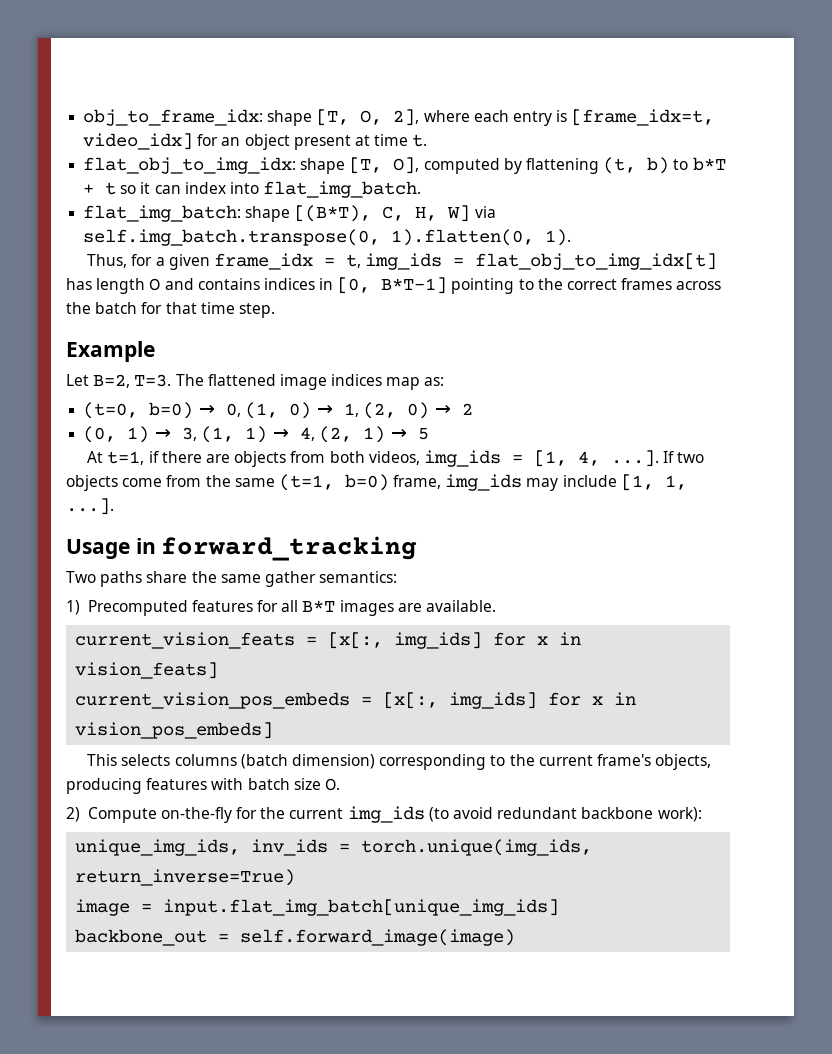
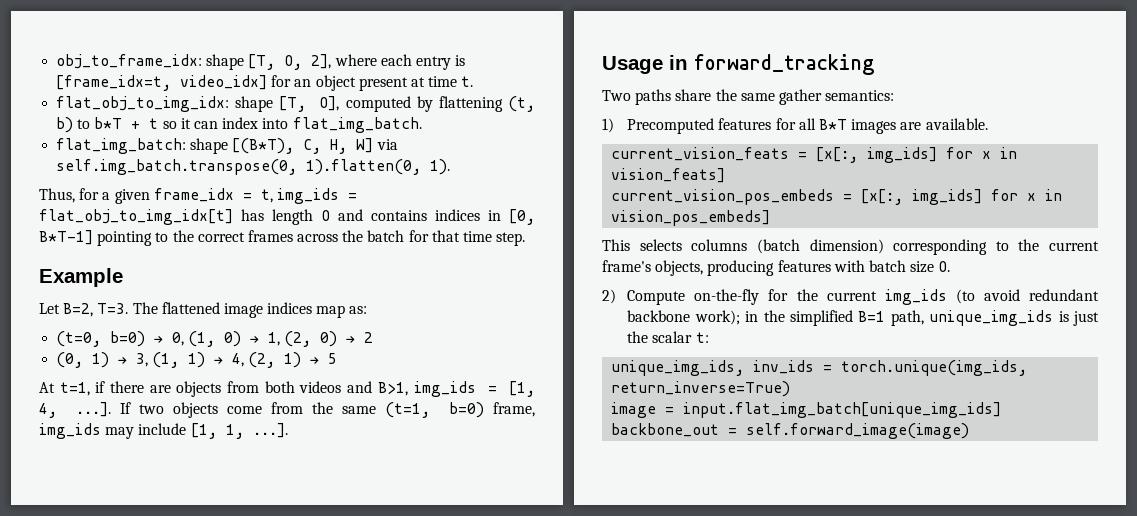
- At t=1, if there are objects from both videos, img_ids = [1, 4, ...]. If two objects come from the same (t=1, b=0) frame, img_ids may include [1, 1, ...].
+ At t=1, if there are objects from both videos and B>1, img_ids = [1, 4, ...]. If two objects come from the same (t=1, b=0) frame, img_ids may include [1, 1, ...].
- 2) Compute on-the-fly for the current img_ids (to avoid redundant backbone work):
+ 2) Compute on-the-fly for the current img_ids (to avoid redundant backbone work); in the simplified B=1 path, unique_img_ids is just the scalar t:

